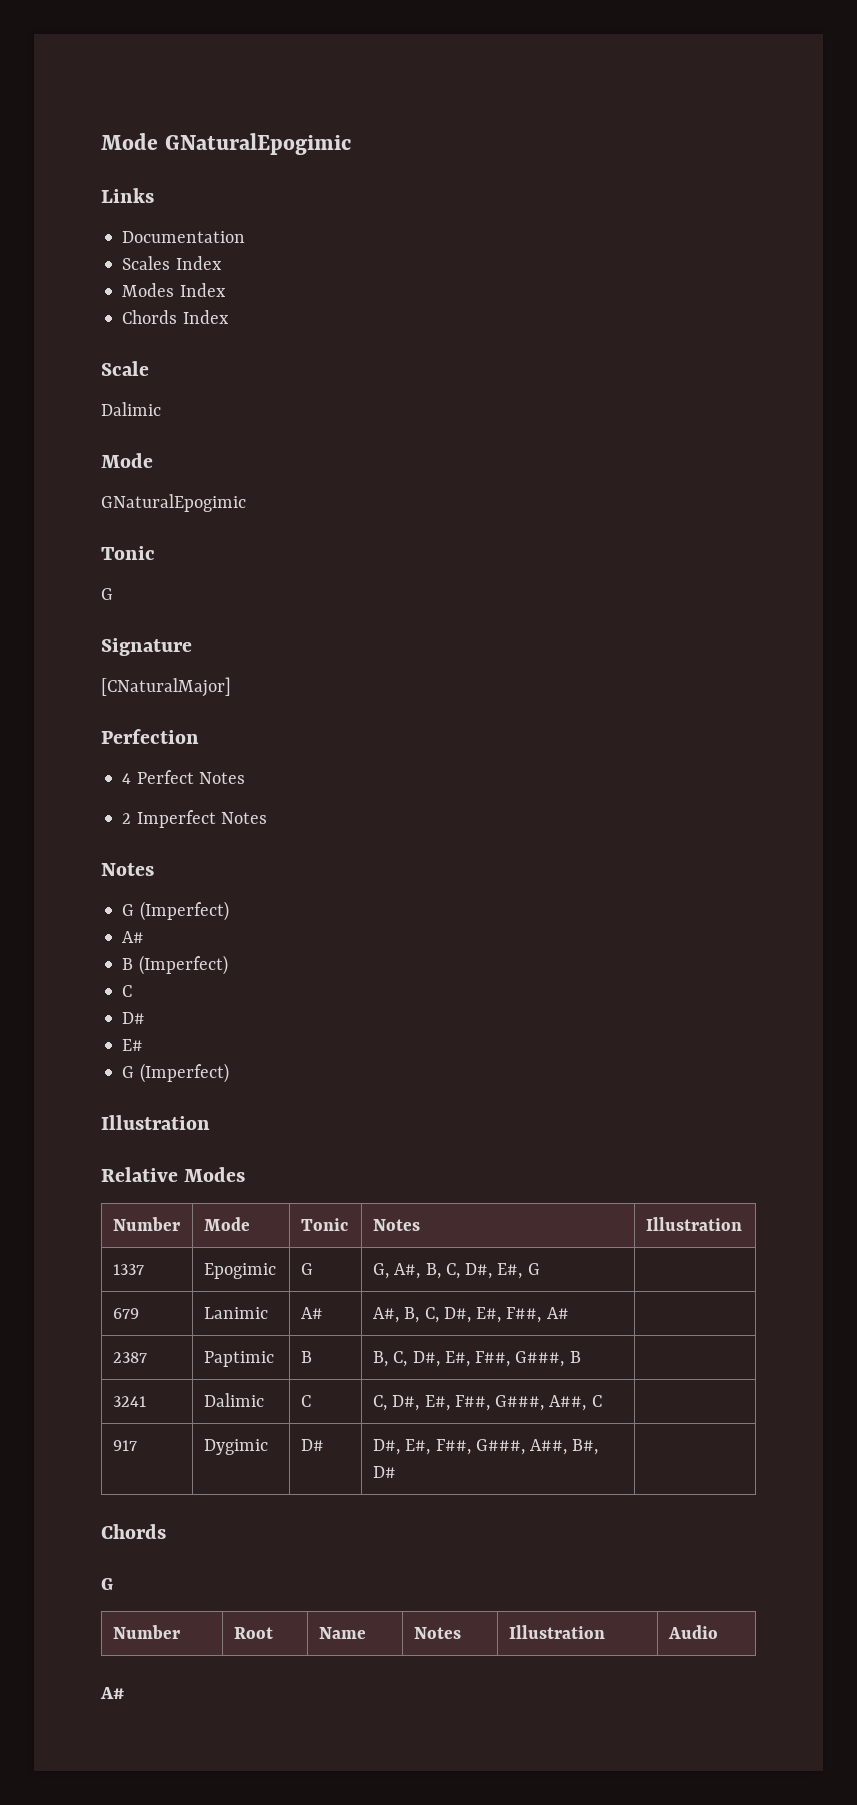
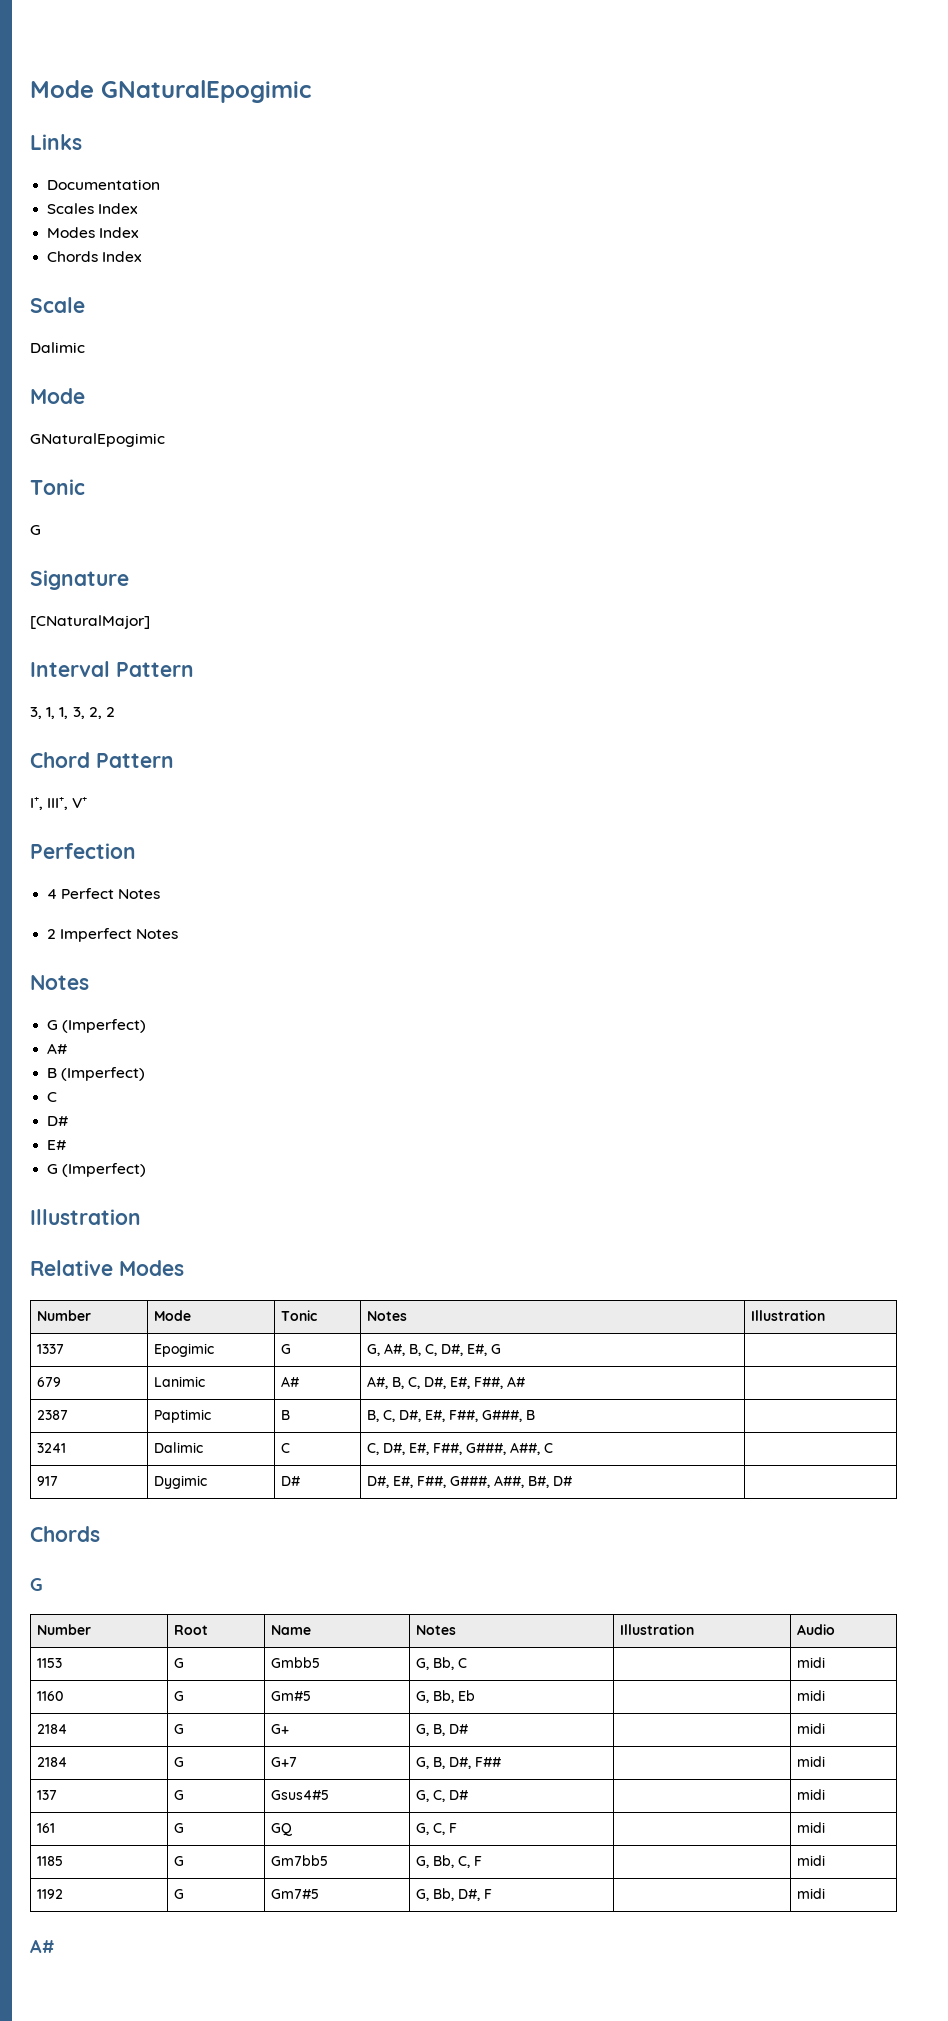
+ Interval Pattern
+ 3, 1, 1, 3, 2, 2
+ Chord Pattern
+ I⁺, III⁺, V⁺
+ 1153 | G | Gmbb5 | G, Bb, C | | midi
+ 1160 | G | Gm#5 | G, Bb, Eb | | midi
+ 2184 | G | G+ | G, B, D# | | midi
+ 2184 | G | G+7 | G, B, D#, F## | | midi
+ 137 | G | Gsus4#5 | G, C, D# | | midi
+ 161 | G | GQ | G, C, F | | midi
+ 1185 | G | Gm7bb5 | G, Bb, C, F | | midi
+ 1192 | G | Gm7#5 | G, Bb, D#, F | | midi

